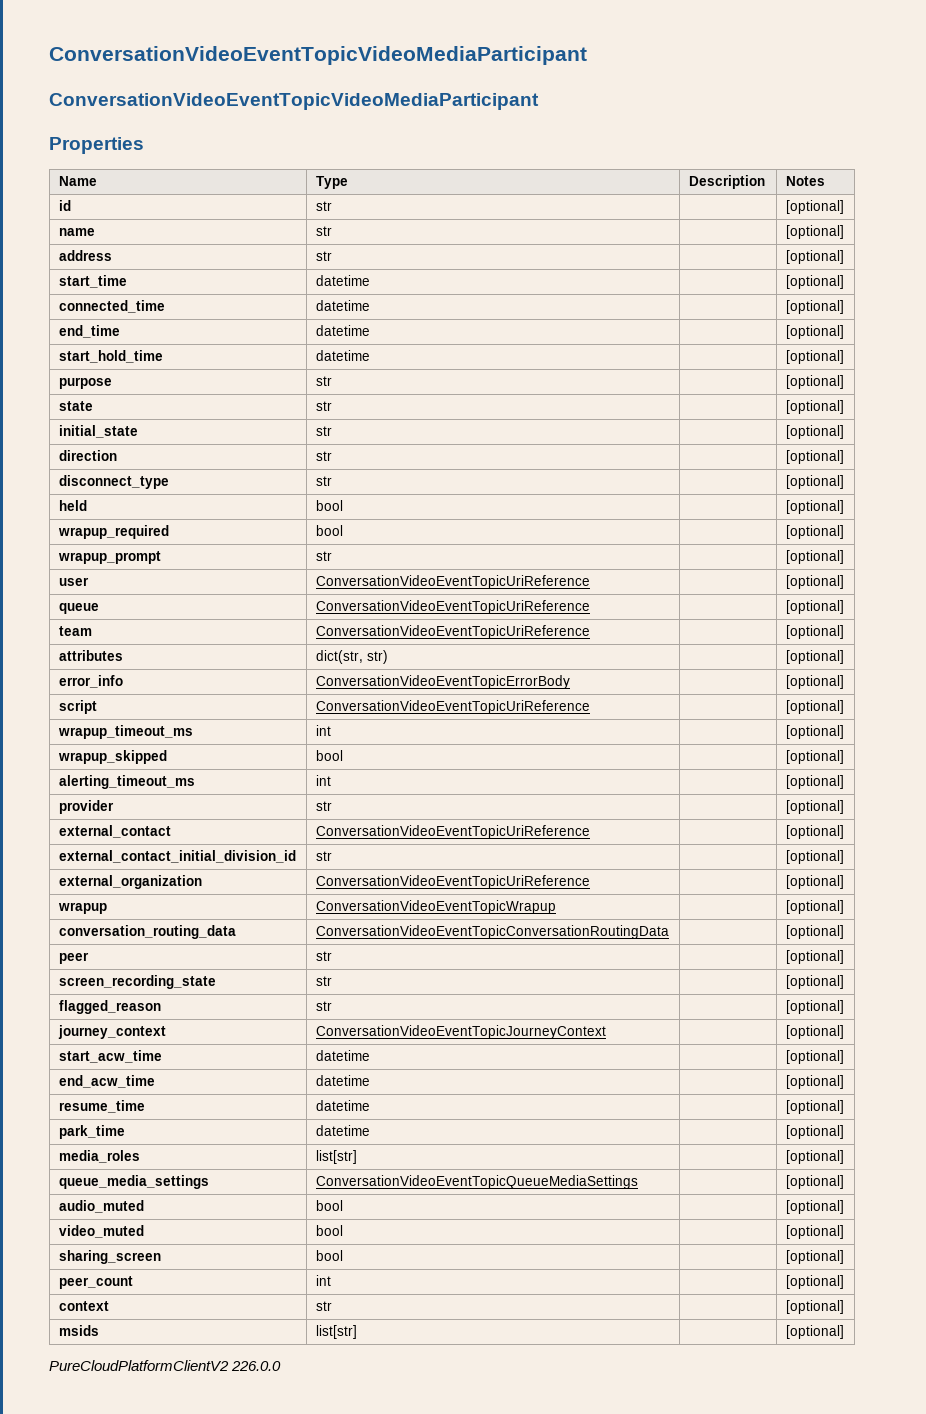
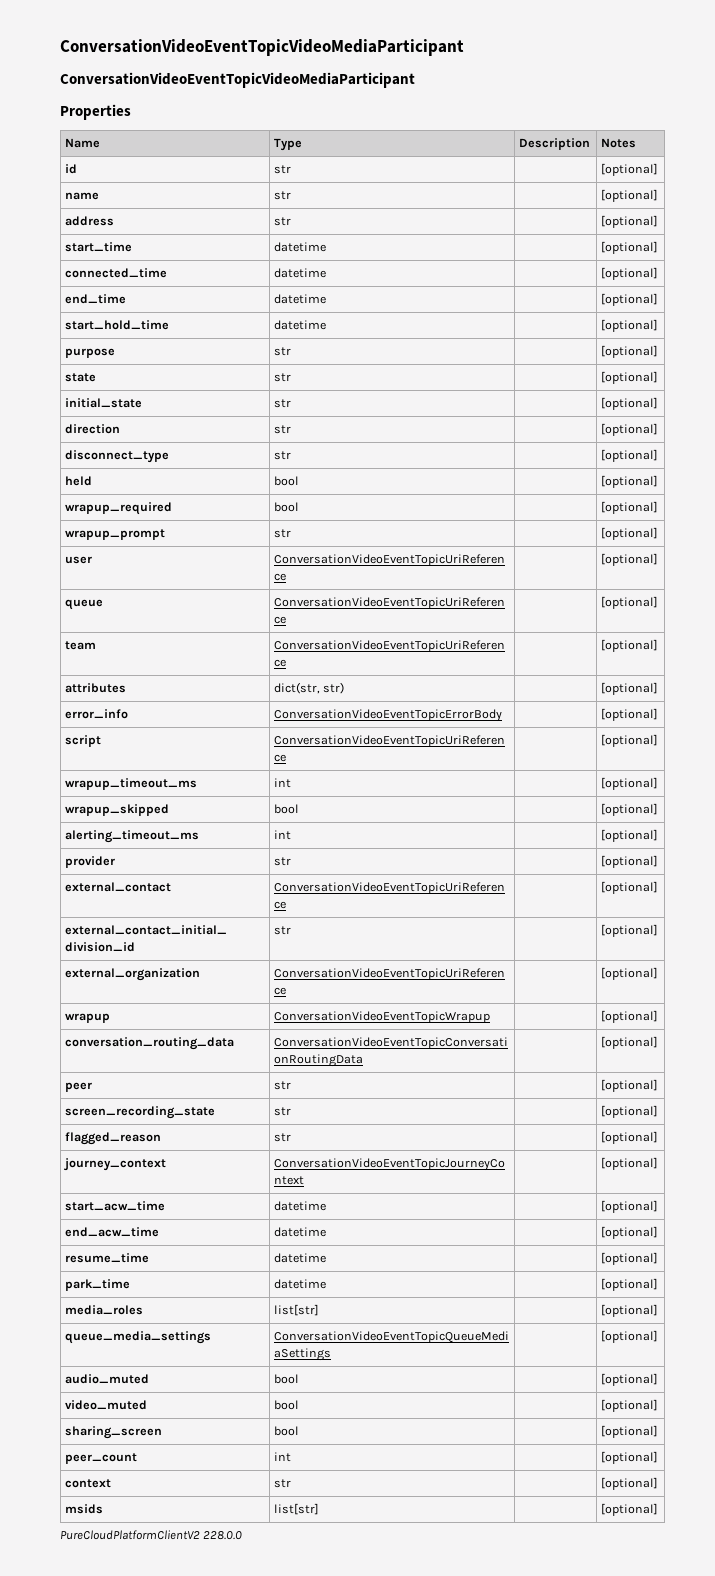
- PureCloudPlatformClientV2 226.0.0
+ PureCloudPlatformClientV2 228.0.0

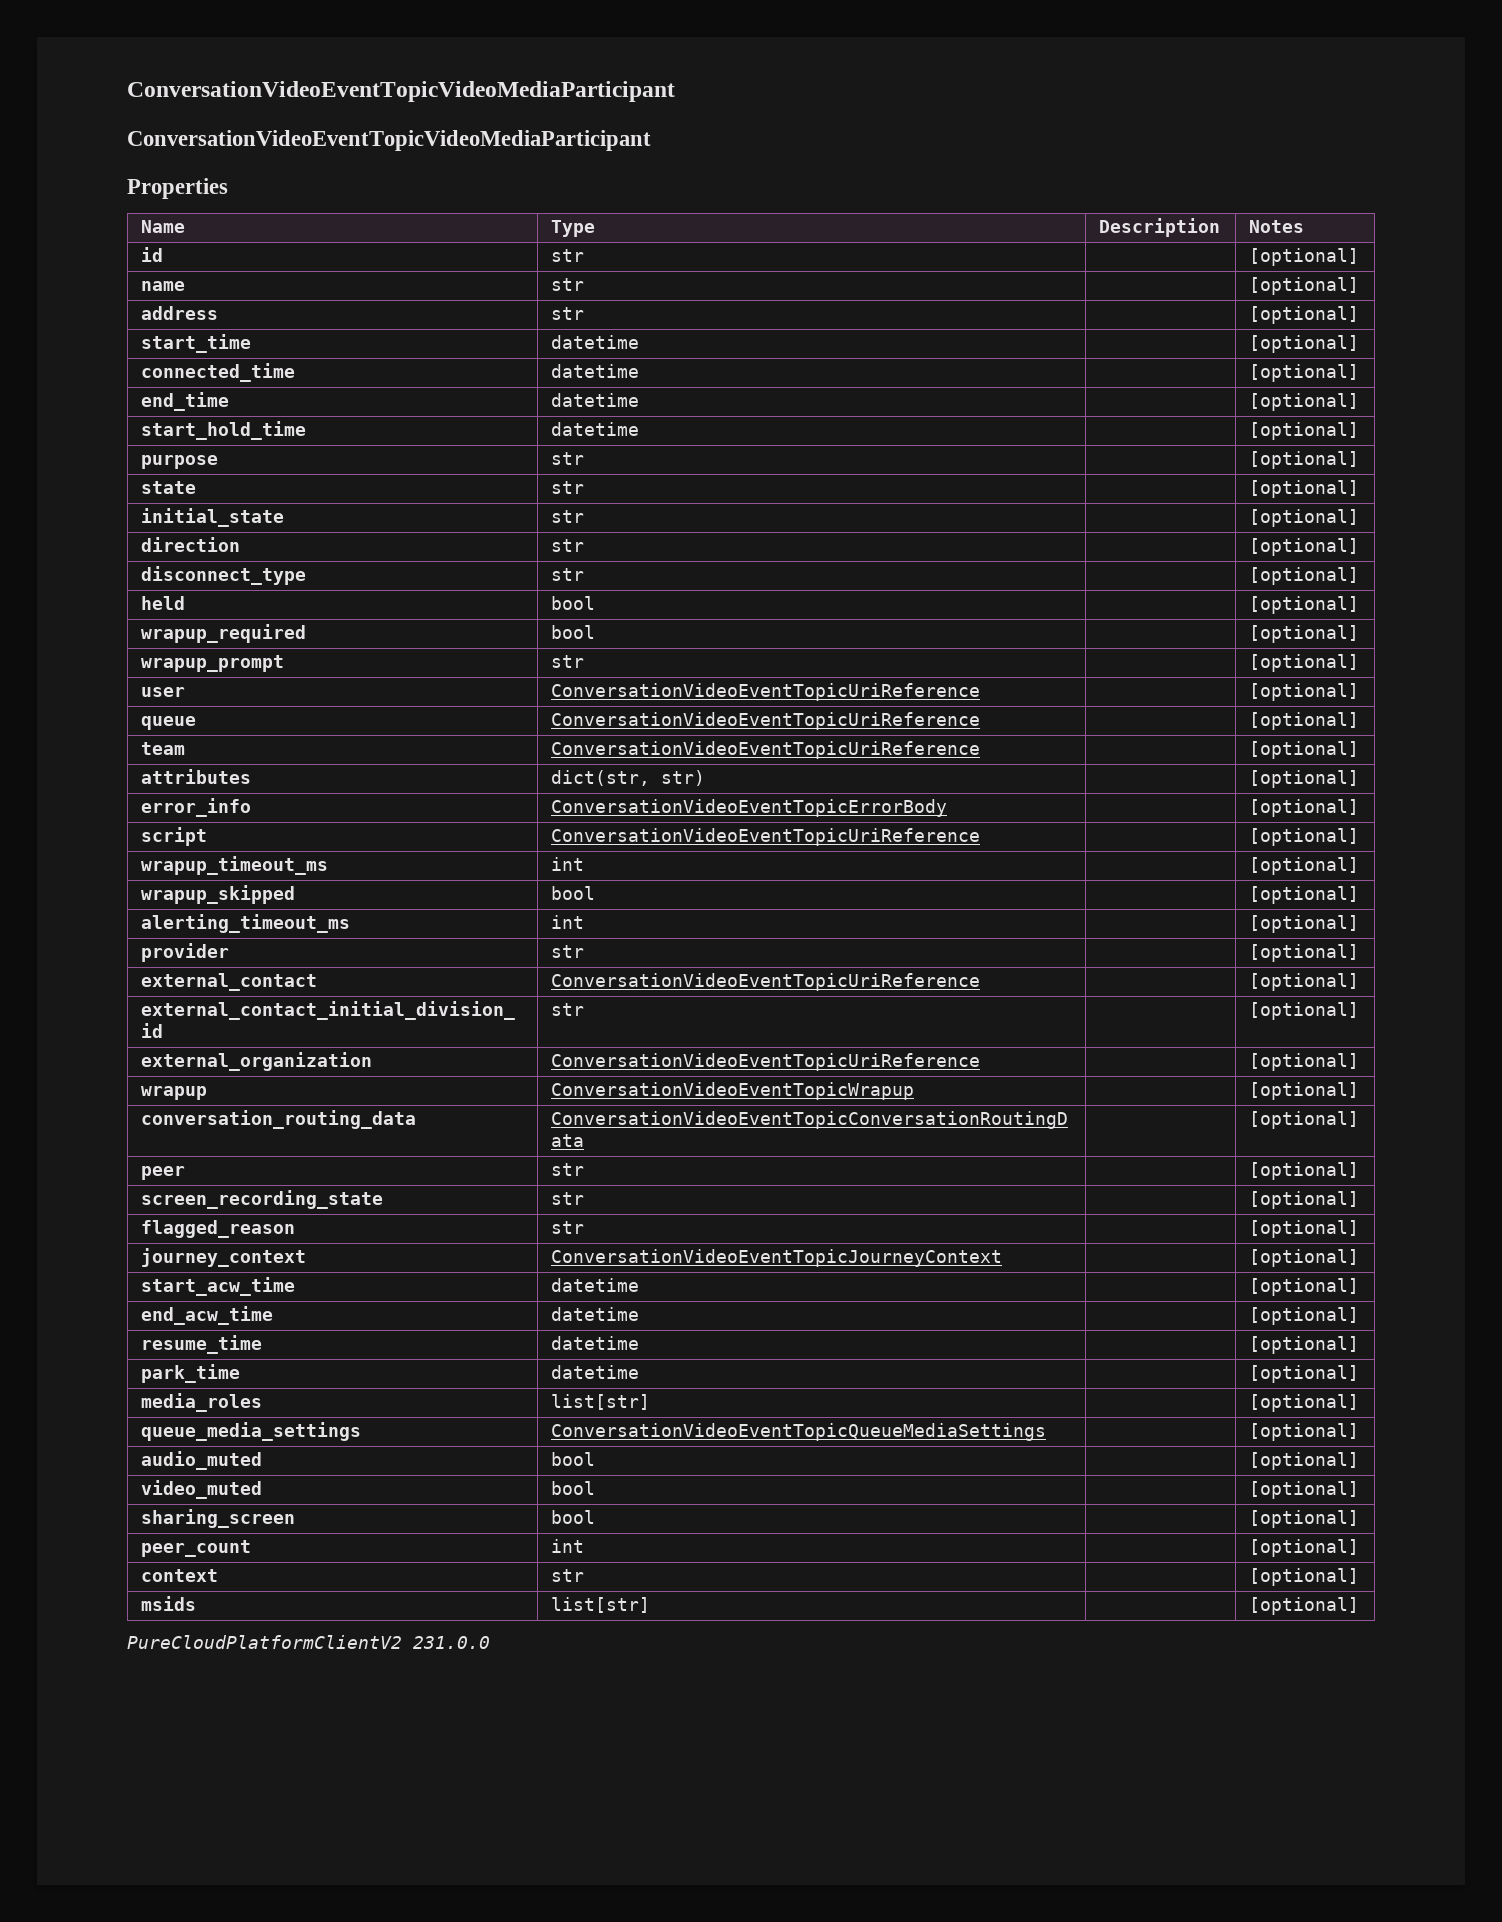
- PureCloudPlatformClientV2 228.0.0
+ PureCloudPlatformClientV2 231.0.0

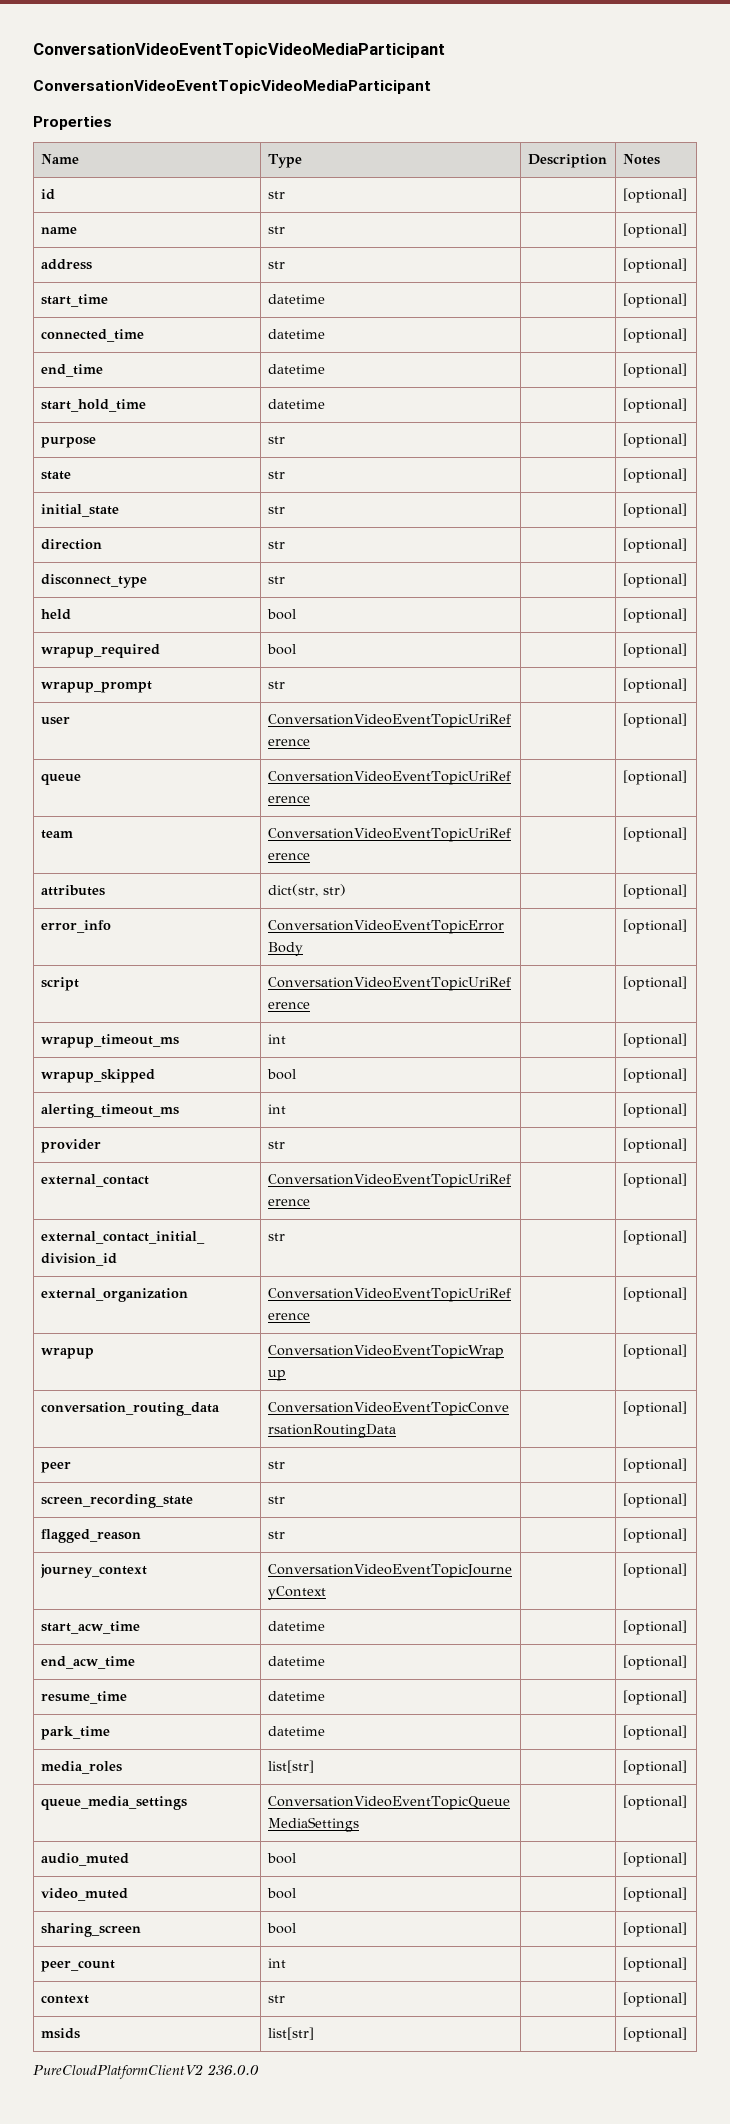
- PureCloudPlatformClientV2 231.0.0
+ PureCloudPlatformClientV2 236.0.0

